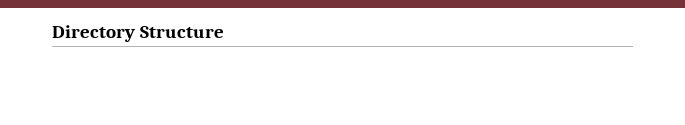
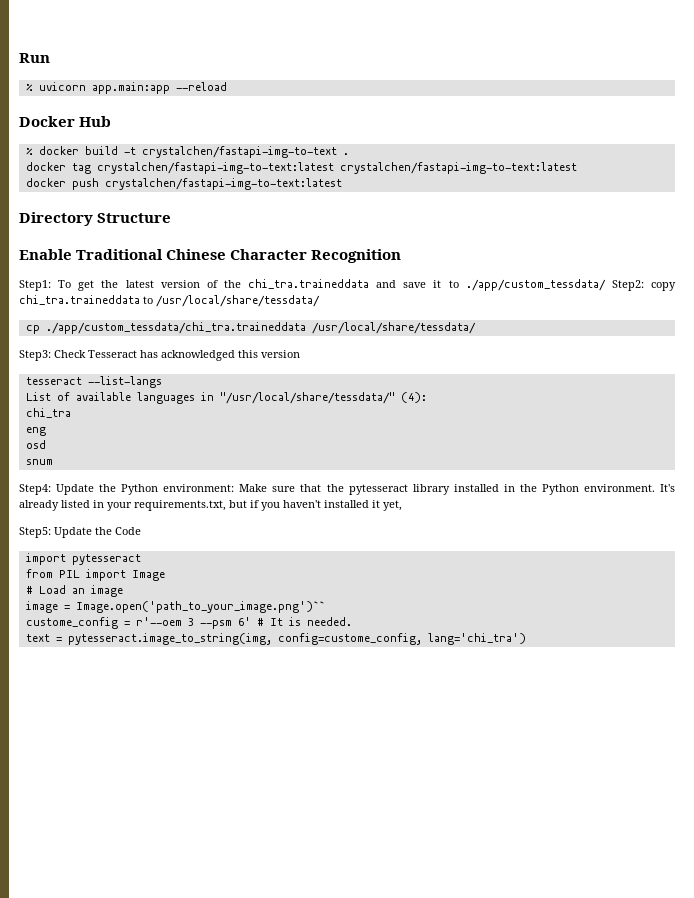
+ Run
+ % uvicorn app.main:app --reload
+ Docker Hub
+ % docker build -t crystalchen/fastapi-img-to-text .
+ docker tag crystalchen/fastapi-img-to-text:latest crystalchen/fastapi-img-to-text:latest
+ docker push crystalchen/fastapi-img-to-text:latest
  Directory Structure
+ Enable Traditional Chinese Character Recognition
+ Step1: To get the latest version of the chi_tra.traineddata and save it to ./app/custom_tessdata/ Step2: copy chi_tra.traineddata to /usr/local/share/tessdata/
+ cp ./app/custom_tessdata/chi_tra.traineddata /usr/local/share/tessdata/
+ Step3: Check Tesseract has acknowledged this version
+ tesseract --list-langs
+ List of available languages in "/usr/local/share/tessdata/" (4):
+ chi_tra
+ eng
+ osd
+ snum
+ Step4: Update the Python environment: Make sure that the pytesseract library installed in the Python environment. It's already listed in your requirements.txt, but if you haven't installed it yet,
+ Step5: Update the Code
+ import pytesseract
+ from PIL import Image
+ # Load an image
+ image = Image.open('path_to_your_image.png')``
+ custome_config = r'--oem 3 --psm 6' # It is needed.
+ text = pytesseract.image_to_string(img, config=custome_config, lang='chi_tra')

